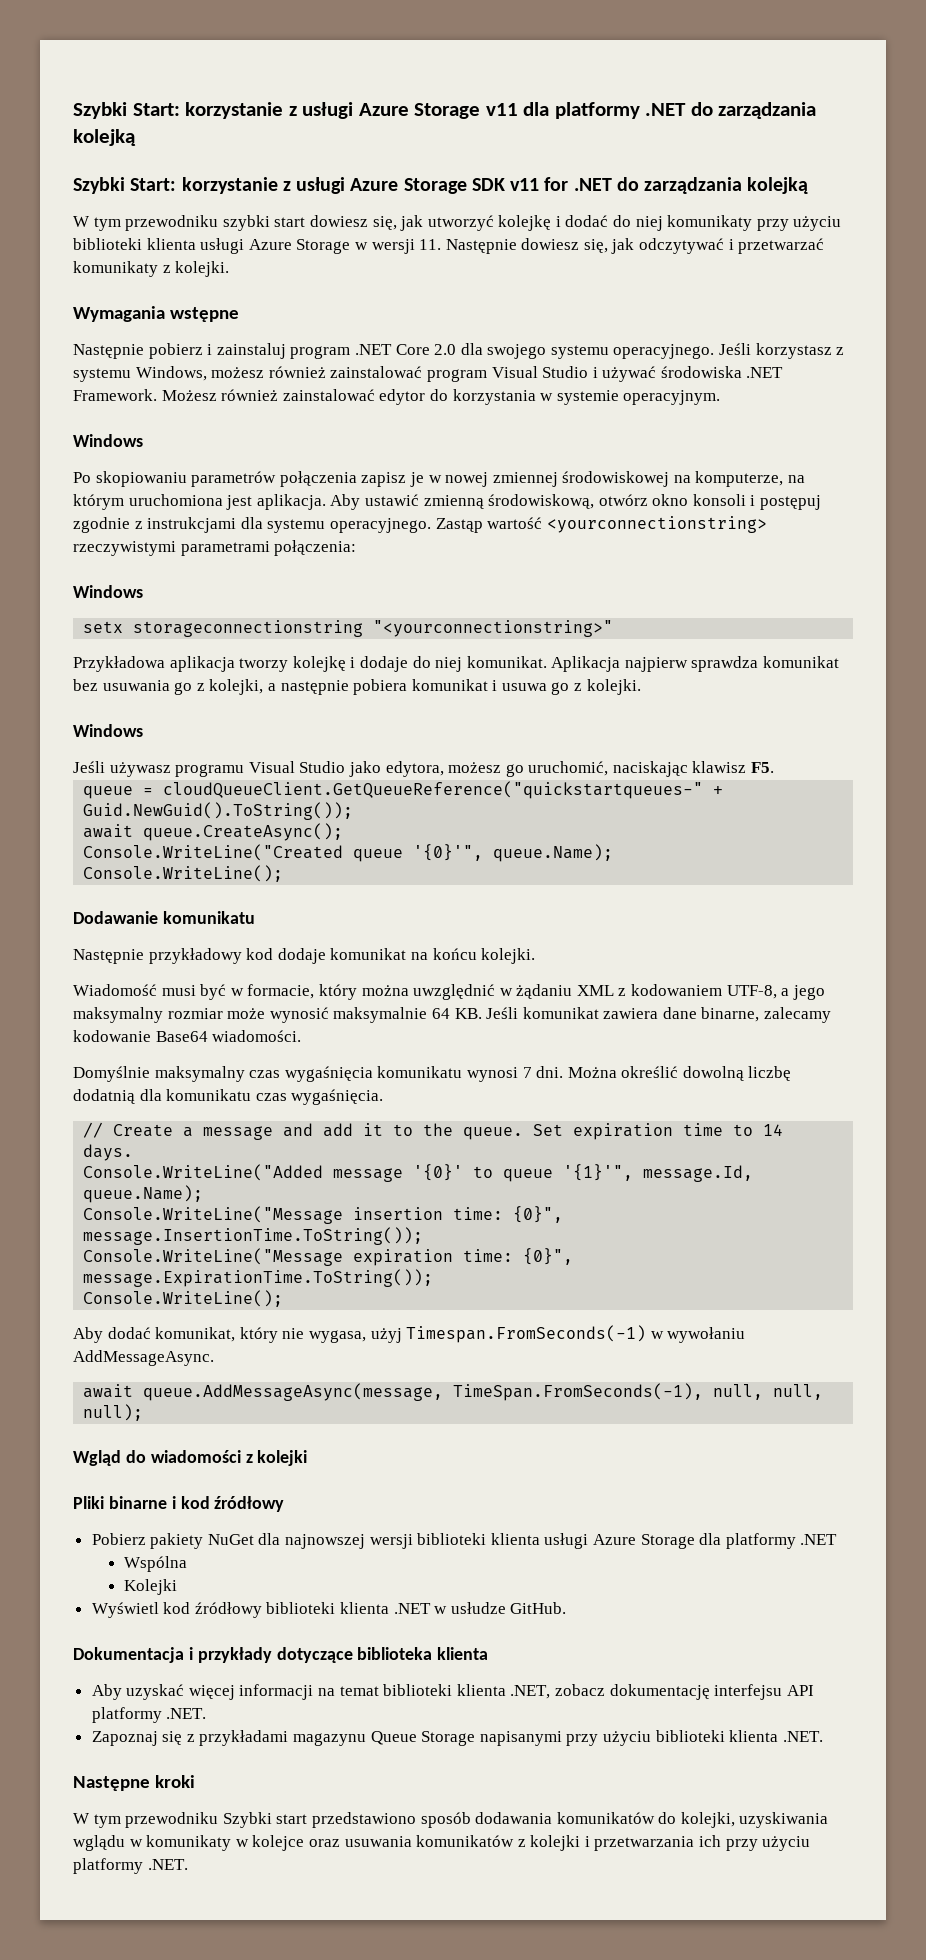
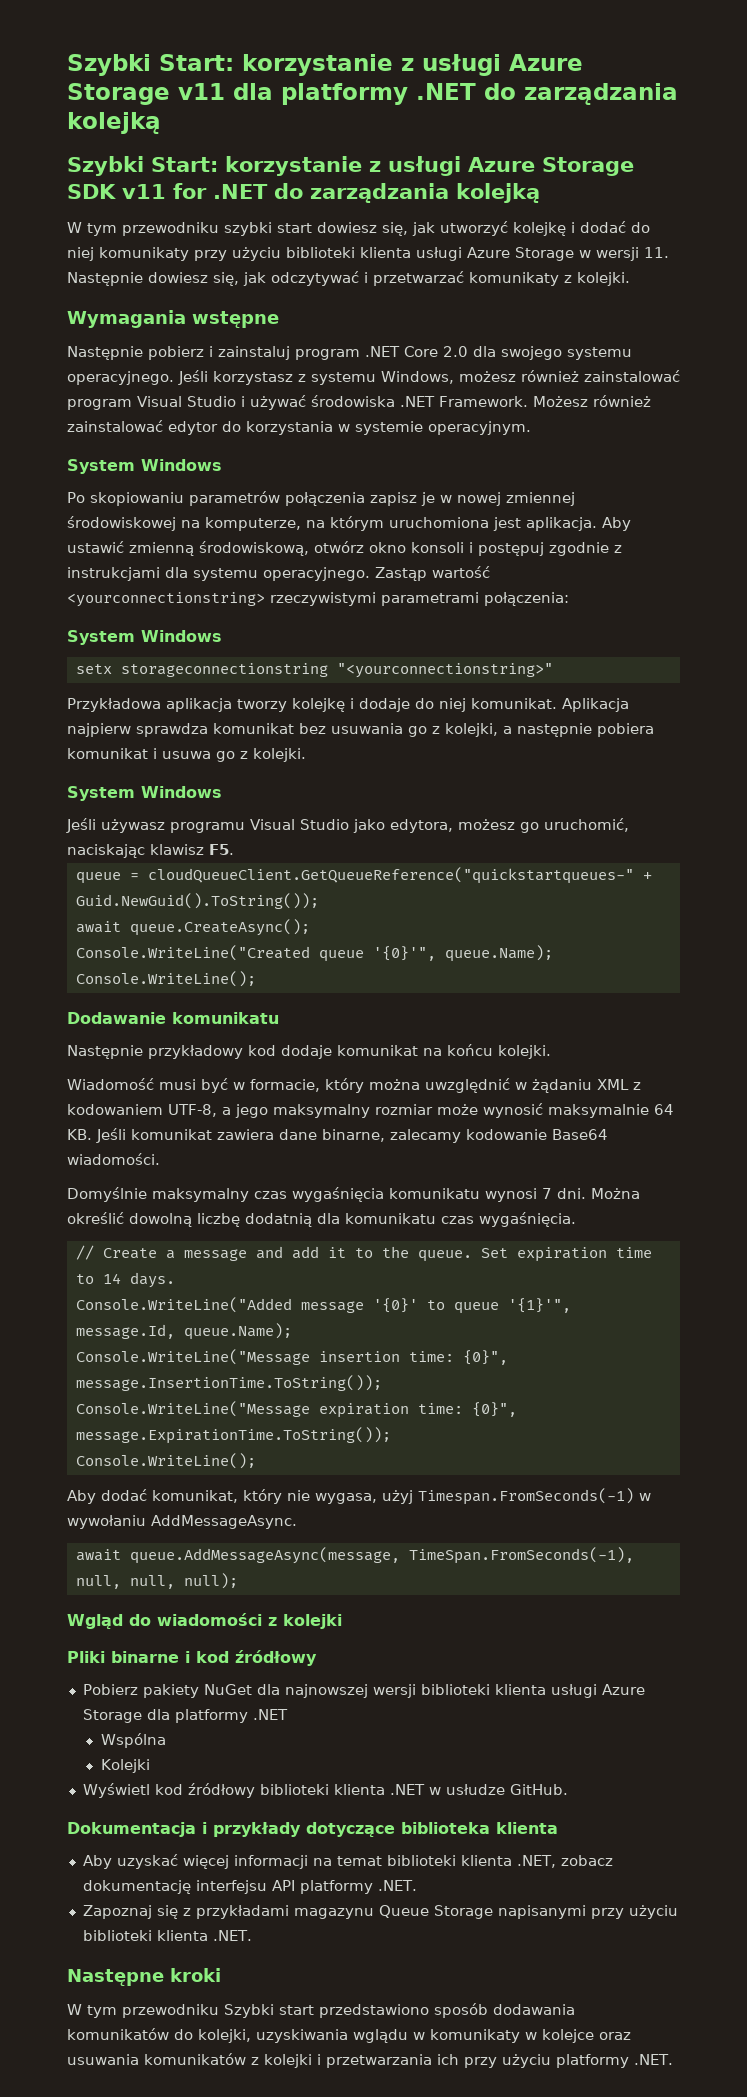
  Możesz również zainstalować edytor do korzystania w systemie operacyjnym.
- Windows
+ System Windows
  Zastąp wartość <yourconnectionstring> rzeczywistymi parametrami połączenia:
- Windows
+ System Windows
  Aplikacja najpierw sprawdza komunikat bez usuwania go z kolejki, a następnie pobiera komunikat i usuwa go z kolejki.
- Windows
+ System Windows

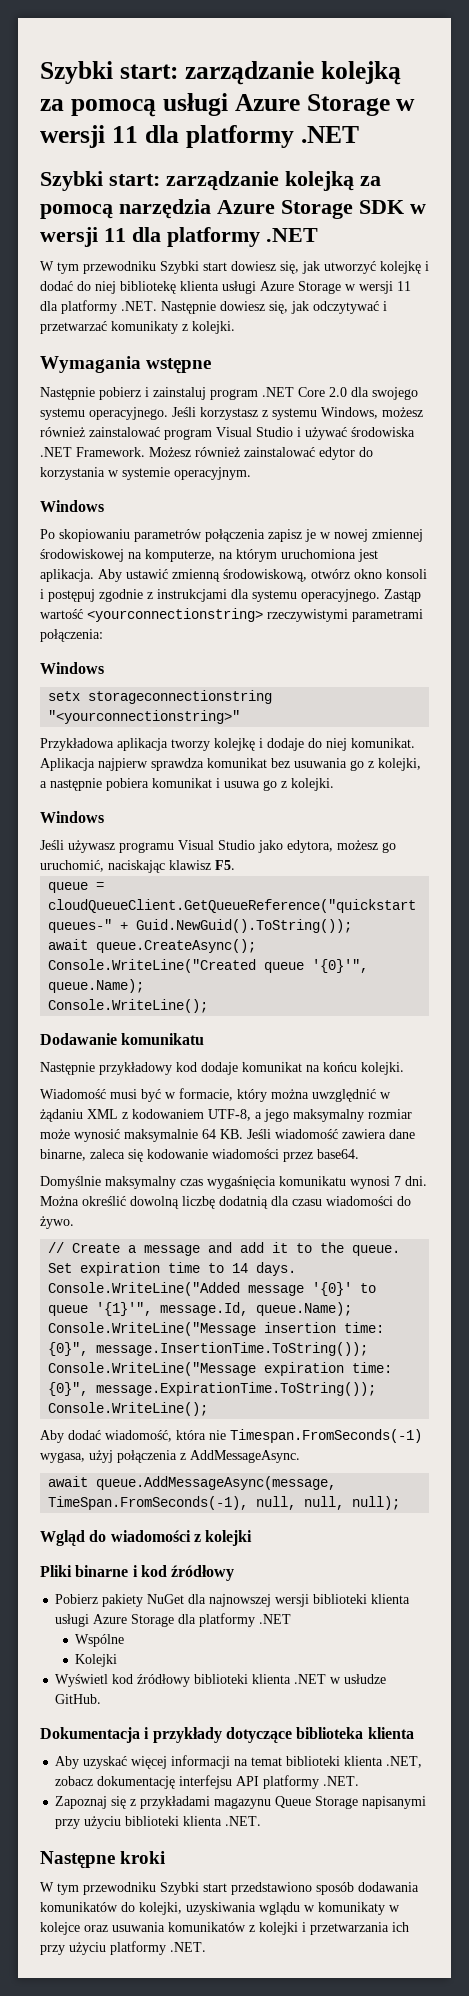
- Szybki Start: korzystanie z usługi Azure Storage v11 dla platformy .NET do zarządzania kolejką
- Szybki Start: korzystanie z usługi Azure Storage SDK v11 for .NET do zarządzania kolejką
- W tym przewodniku szybki start dowiesz się, jak utworzyć kolejkę i dodać do niej komunikaty przy użyciu biblioteki klienta usługi Azure Storage w wersji 11. Następnie dowiesz się, jak odczytywać i przetwarzać komunikaty z kolejki.
+ Szybki start: zarządzanie kolejką za pomocą usługi Azure Storage w wersji 11 dla platformy .NET
+ Szybki start: zarządzanie kolejką za pomocą narzędzia Azure Storage SDK w wersji 11 dla platformy .NET
+ W tym przewodniku Szybki start dowiesz się, jak utworzyć kolejkę i dodać do niej bibliotekę klienta usługi Azure Storage w wersji 11 dla platformy .NET. Następnie dowiesz się, jak odczytywać i przetwarzać komunikaty z kolejki.
  Możesz również zainstalować edytor do korzystania w systemie operacyjnym.
- System Windows
+ Windows
  Zastąp wartość <yourconnectionstring> rzeczywistymi parametrami połączenia:
- System Windows
+ Windows
  Aplikacja najpierw sprawdza komunikat bez usuwania go z kolejki, a następnie pobiera komunikat i usuwa go z kolejki.
- System Windows
+ Windows
- Wiadomość musi być w formacie, który można uwzględnić w żądaniu XML z kodowaniem UTF-8, a jego maksymalny rozmiar może wynosić maksymalnie 64 KB. Jeśli komunikat zawiera dane binarne, zalecamy kodowanie Base64 wiadomości.
+ Wiadomość musi być w formacie, który można uwzględnić w żądaniu XML z kodowaniem UTF-8, a jego maksymalny rozmiar może wynosić maksymalnie 64 KB. Jeśli wiadomość zawiera dane binarne, zaleca się kodowanie wiadomości przez base64.
- Można określić dowolną liczbę dodatnią dla komunikatu czas wygaśnięcia.
+ Można określić dowolną liczbę dodatnią dla czasu wiadomości do żywo.
- Aby dodać komunikat, który nie wygasa, użyj Timespan.FromSeconds(-1) w wywołaniu AddMessageAsync.
+ Aby dodać wiadomość, która nie Timespan.FromSeconds(-1) wygasa, użyj połączenia z AddMessageAsync.
- Wspólna
+ Wspólne

